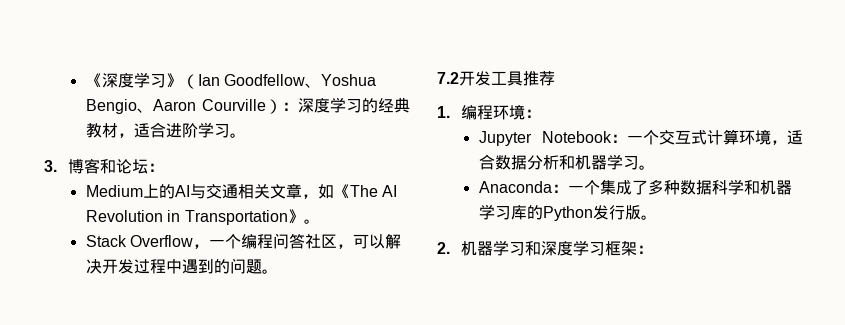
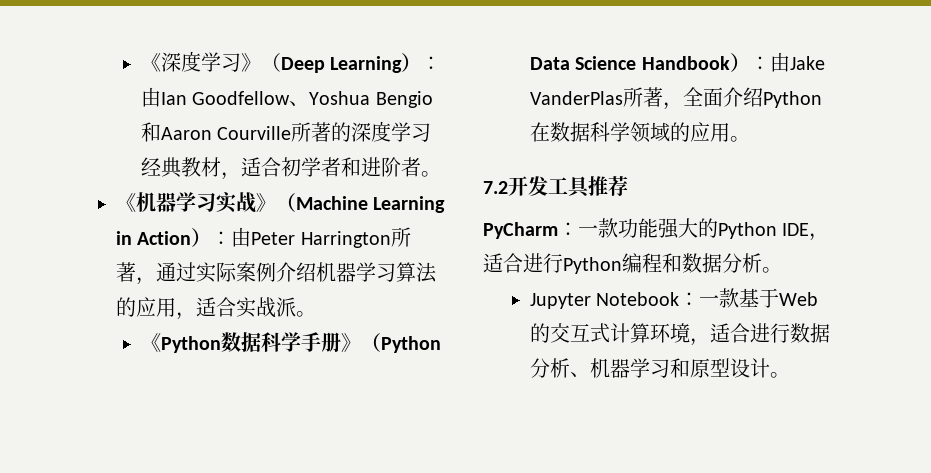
- 《深度学习》（Ian Goodfellow、Yoshua Bengio、Aaron Courville）：深度学习的经典教材，适合进阶学习。
- 3.博客和论坛：
- Medium上的AI与交通相关文章，如《The AI Revolution in Transportation》。
- Stack Overflow，一个编程问答社区，可以解决开发过程中遇到的问题。
+ 《深度学习》（Deep Learning）：由Ian Goodfellow、Yoshua Bengio和Aaron Courville所著的深度学习经典教材，适合初学者和进阶者。
+ 《机器学习实战》（Machine Learning in Action）：由Peter Harrington所著，通过实际案例介绍机器学习算法的应用，适合实战派。
+ 《Python数据科学手册》（Python Data Science Handbook）：由Jake VanderPlas所著，全面介绍Python在数据科学领域的应用。
- 1.编程环境：
+ PyCharm：一款功能强大的Python IDE，适合进行Python编程和数据分析。
- Jupyter Notebook：一个交互式计算环境，适合数据分析和机器学习。
- Anaconda：一个集成了多种数据科学和机器学习库的Python发行版。
- 2.机器学习和深度学习框架：
+ Jupyter Notebook：一款基于Web的交互式计算环境，适合进行数据分析、机器学习和原型设计。

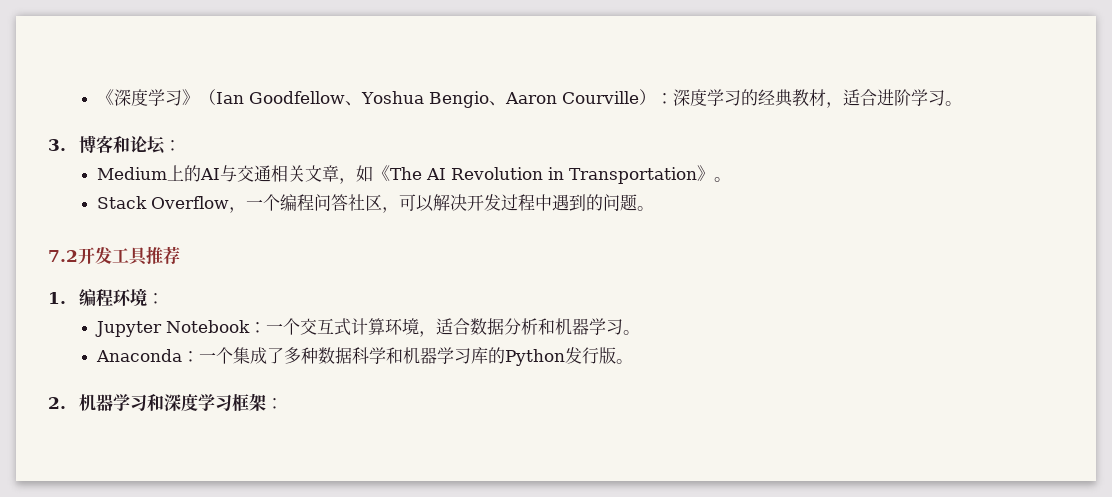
- 《深度学习》（Deep Learning）：由Ian Goodfellow、Yoshua Bengio和Aaron Courville所著的深度学习经典教材，适合初学者和进阶者。
- 《机器学习实战》（Machine Learning in Action）：由Peter Harrington所著，通过实际案例介绍机器学习算法的应用，适合实战派。
- 《Python数据科学手册》（Python Data Science Handbook）：由Jake VanderPlas所著，全面介绍Python在数据科学领域的应用。
+ 《深度学习》（Ian Goodfellow、Yoshua Bengio、Aaron Courville）：深度学习的经典教材，适合进阶学习。
+ 3.博客和论坛：
+ Medium上的AI与交通相关文章，如《The AI Revolution in Transportation》。
+ Stack Overflow，一个编程问答社区，可以解决开发过程中遇到的问题。
- PyCharm：一款功能强大的Python IDE，适合进行Python编程和数据分析。
+ 1.编程环境：
- Jupyter Notebook：一款基于Web的交互式计算环境，适合进行数据分析、机器学习和原型设计。
+ Jupyter Notebook：一个交互式计算环境，适合数据分析和机器学习。
+ Anaconda：一个集成了多种数据科学和机器学习库的Python发行版。
+ 2.机器学习和深度学习框架：

